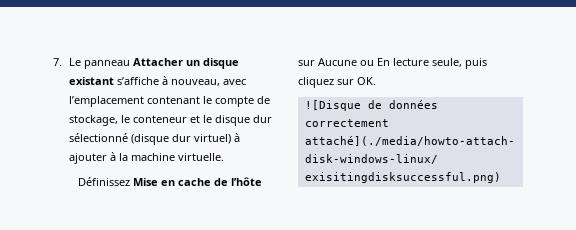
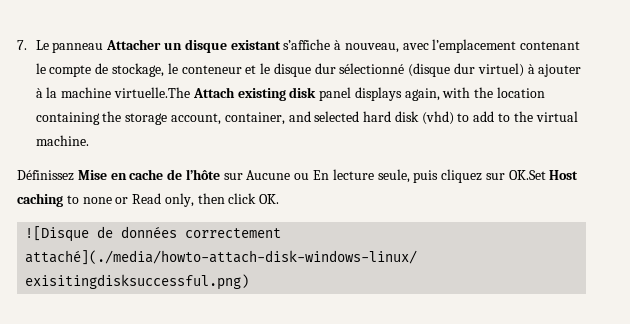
- 7. Le panneau Attacher un disque existant s’affiche à nouveau, avec l’emplacement contenant le compte de stockage, le conteneur et le disque dur sélectionné (disque dur virtuel) à ajouter à la machine virtuelle.
+ 7. Le panneau Attacher un disque existant s’affiche à nouveau, avec l’emplacement contenant le compte de stockage, le conteneur et le disque dur sélectionné (disque dur virtuel) à ajouter à la machine virtuelle.The Attach existing disk panel displays again, with the location containing the storage account, container, and selected hard disk (vhd) to add to the virtual machine.
- Définissez Mise en cache de l’hôte sur Aucune ou En lecture seule, puis cliquez sur OK.
+ Définissez Mise en cache de l’hôte sur Aucune ou En lecture seule, puis cliquez sur OK.Set Host caching to none or Read only, then click OK.

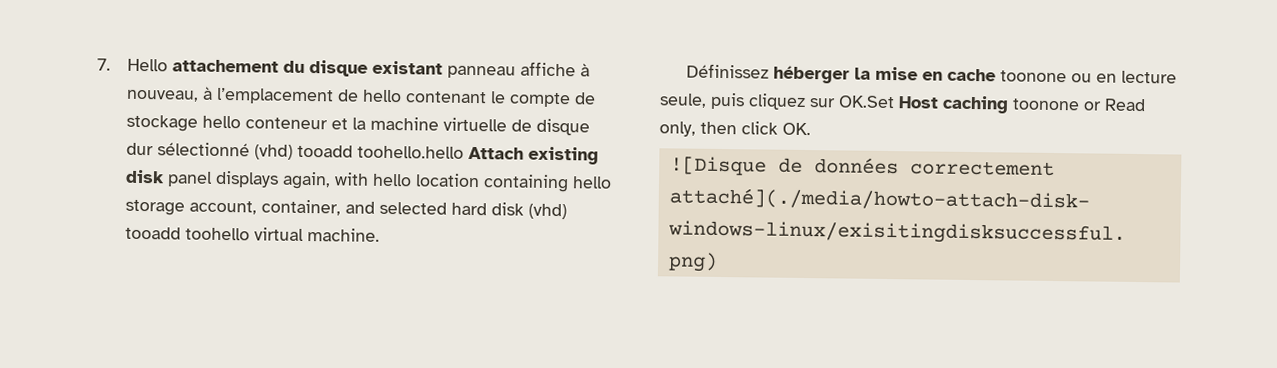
- 7. Le panneau Attacher un disque existant s’affiche à nouveau, avec l’emplacement contenant le compte de stockage, le conteneur et le disque dur sélectionné (disque dur virtuel) à ajouter à la machine virtuelle.The Attach existing disk panel displays again, with the location containing the storage account, container, and selected hard disk (vhd) to add to the virtual machine.
+ 7. Hello attachement du disque existant panneau affiche à nouveau, à l’emplacement de hello contenant le compte de stockage hello conteneur et la machine virtuelle de disque dur sélectionné (vhd) tooadd toohello.hello Attach existing disk panel displays again, with hello location containing hello storage account, container, and selected hard disk (vhd) tooadd toohello virtual machine.
- Définissez Mise en cache de l’hôte sur Aucune ou En lecture seule, puis cliquez sur OK.Set Host caching to none or Read only, then click OK.
+ Définissez héberger la mise en cache toonone ou en lecture seule, puis cliquez sur OK.Set Host caching toonone or Read only, then click OK.

